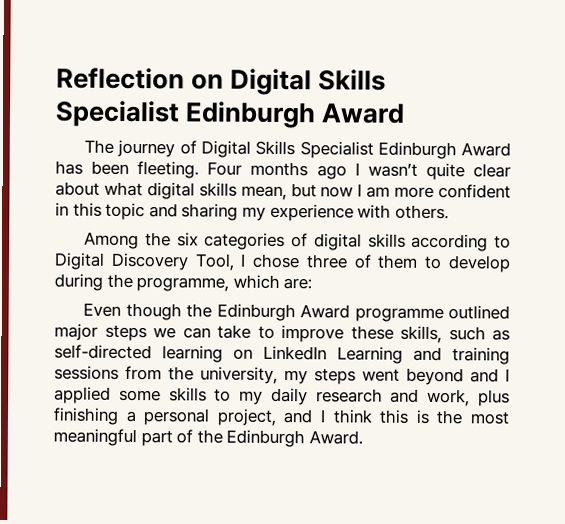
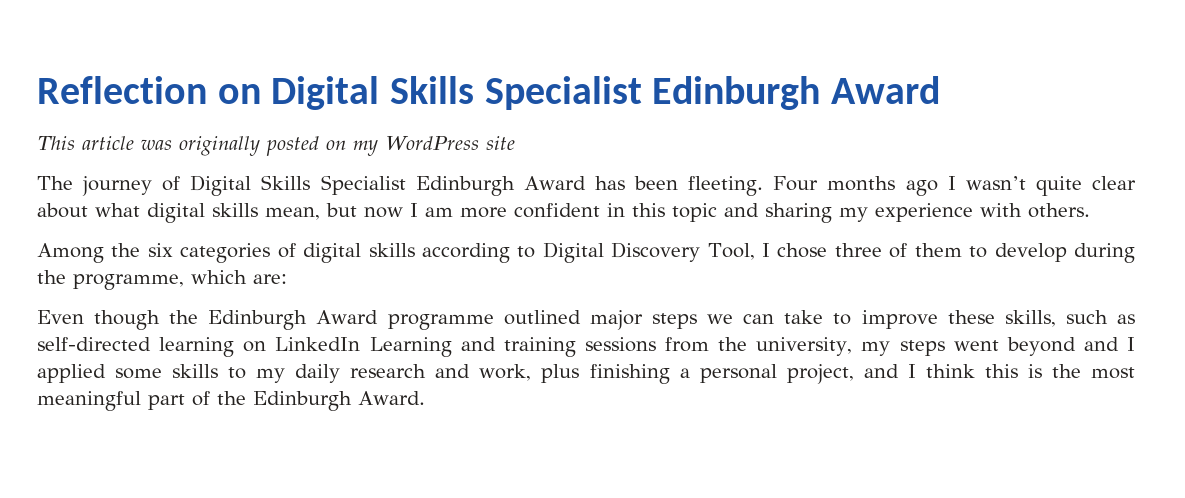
+ This article was originally posted on my WordPress site

